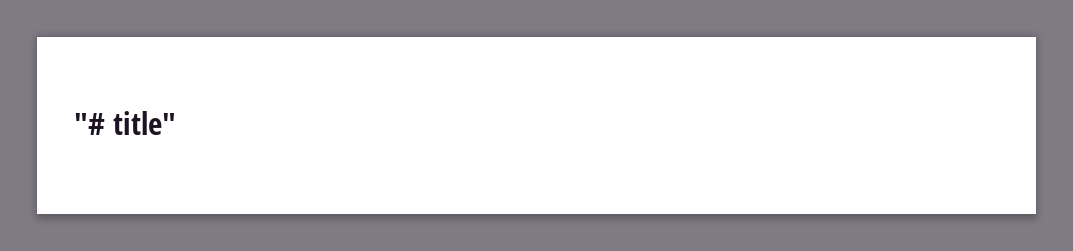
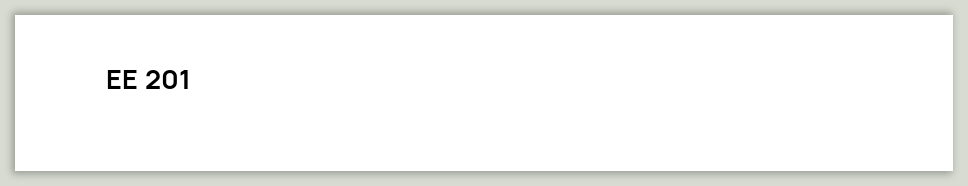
- "# title"
+ EE 201

